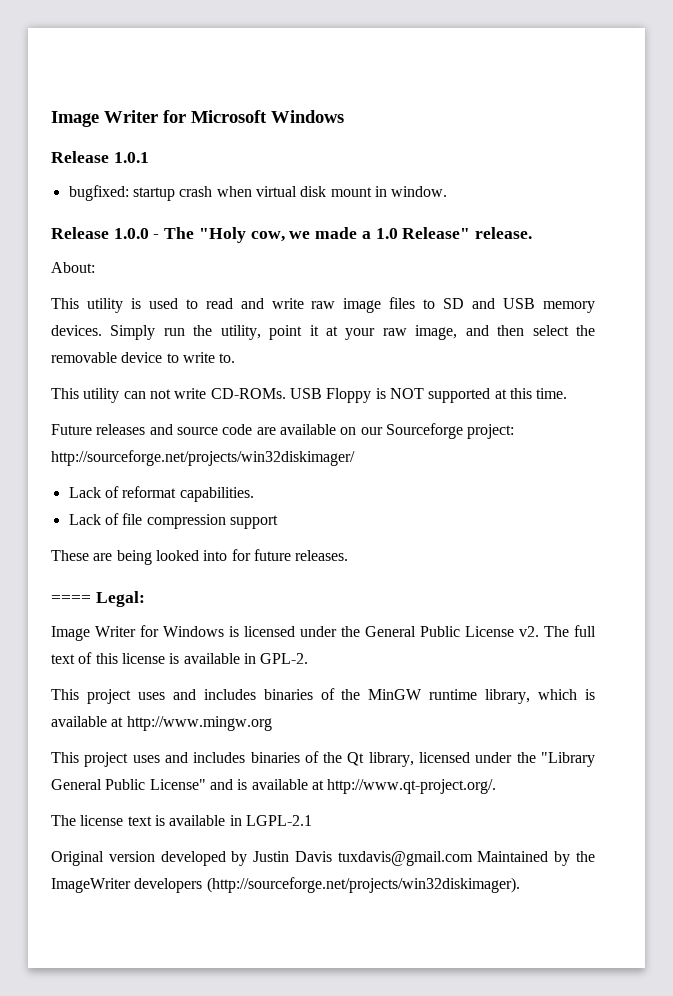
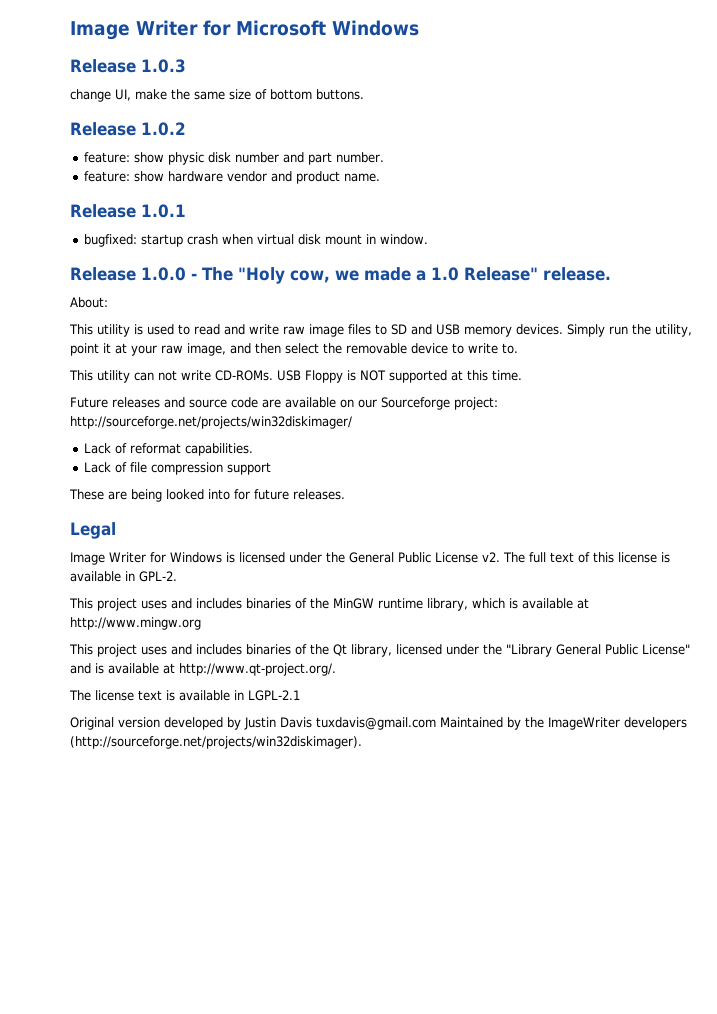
+ Release 1.0.3
+ change UI, make the same size of bottom buttons.
+ Release 1.0.2
+ feature: show physic disk number and part number.
+ feature: show hardware vendor and product name.
- ==== Legal:
+ Legal

